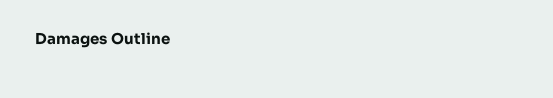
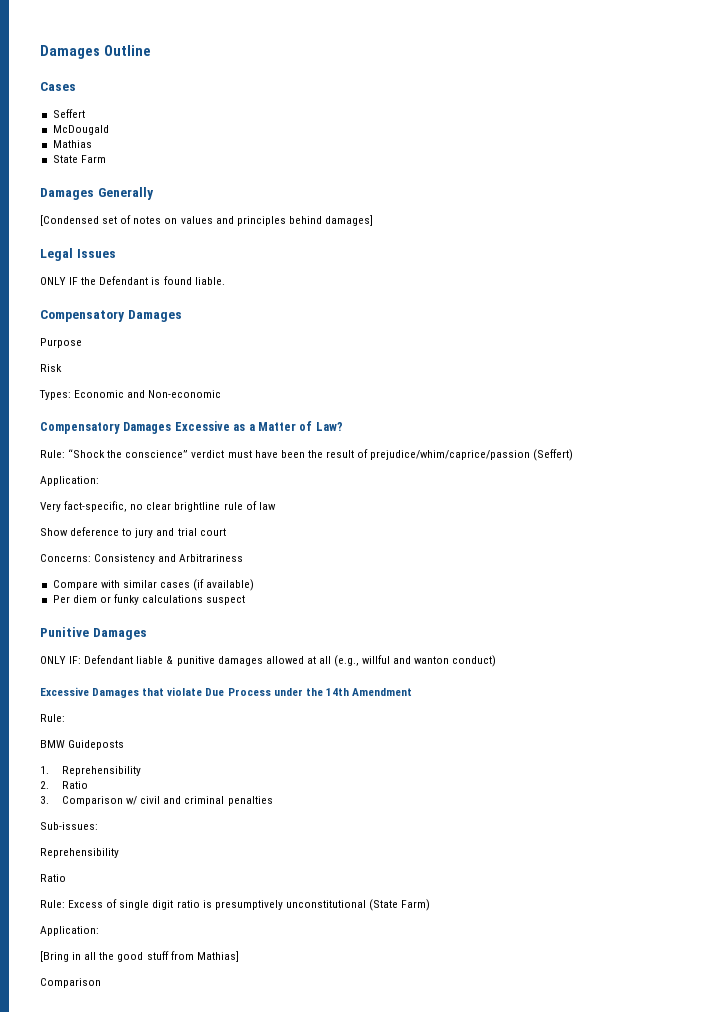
+ Cases
+ Seffert
+ McDougald
+ Mathias
+ State Farm
+ Damages Generally
+ [Condensed set of notes on values and principles behind damages]
+ Legal Issues
+ ONLY IF the Defendant is found liable.
+ Compensatory Damages
+ Purpose
+ Risk
+ Types: Economic and Non-economic
+ Compensatory Damages Excessive as a Matter of Law?
+ Rule: “Shock the conscience” verdict must have been the result of prejudice/whim/caprice/passion (Seffert)
+ Application:
+ Very fact-specific, no clear brightline rule of law
+ Show deference to jury and trial court
+ Concerns: Consistency and Arbitrariness
+ Compare with similar cases (if available)
+ Per diem or funky calculations suspect
+ Punitive Damages
+ ONLY IF: Defendant liable & punitive damages allowed at all (e.g., willful and wanton conduct)
+ Excessive Damages that violate Due Process under the 14th Amendment
+ Rule:
+ BMW Guideposts
+ 1. Reprehensibility
+ 2. Ratio
+ 3. Comparison w/ civil and criminal penalties
+ Sub-issues:
+ Reprehensibility
+ Ratio
+ Rule: Excess of single digit ratio is presumptively unconstitutional (State Farm)
+ Application:
+ [Bring in all the good stuff from Mathias]
+ Comparison

